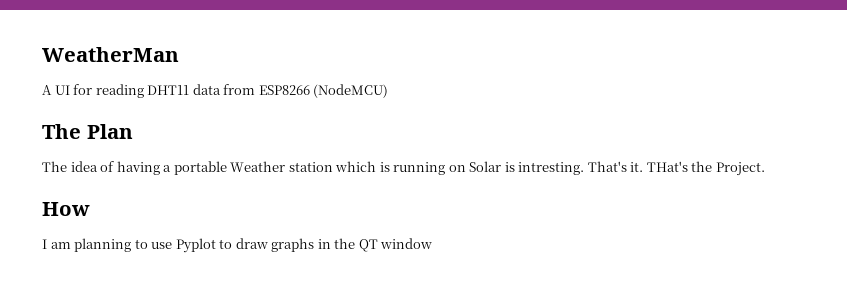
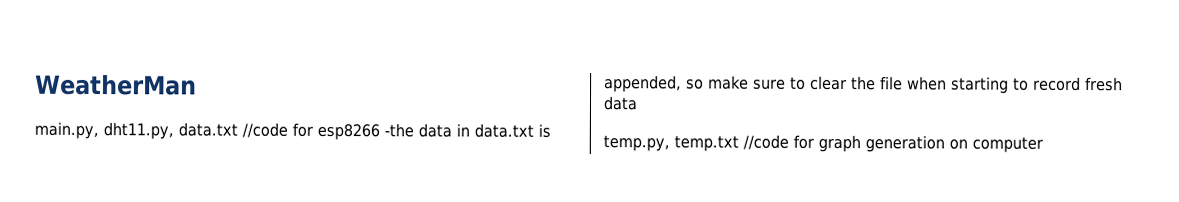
- A UI for reading DHT11 data from ESP8266 (NodeMCU)
- The Plan
- The idea of having a portable Weather station which is running on Solar is intresting. That's it. THat's the Project.
- How
- I am planning to use Pyplot to draw graphs in the QT window
+ main.py, dht11.py, data.txt //code for esp8266 -the data in data.txt is appended, so make sure to clear the file when starting to record fresh data
+ temp.py, temp.txt //code for graph generation on computer

